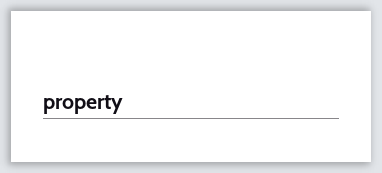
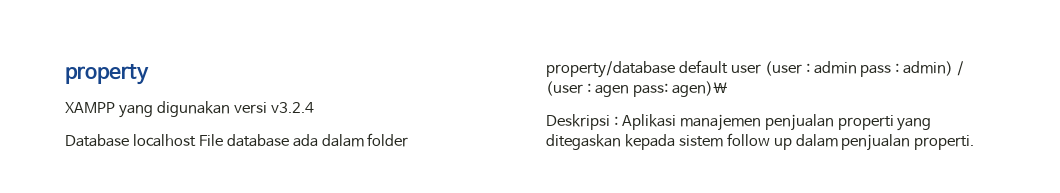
+ XAMPP yang digunakan versi v3.2.4
+ Database localhost File database ada dalam folder property/database default user (user : admin pass : admin) / (user : agen pass: agen)\
+ Deskripsi : Aplikasi manajemen penjualan properti yang ditegaskan kepada sistem follow up dalam penjualan properti.

